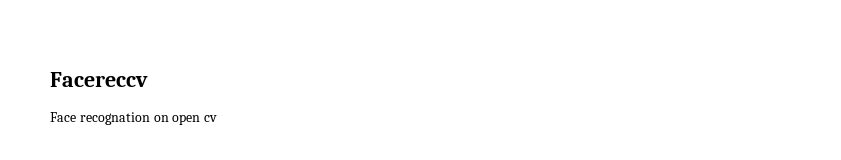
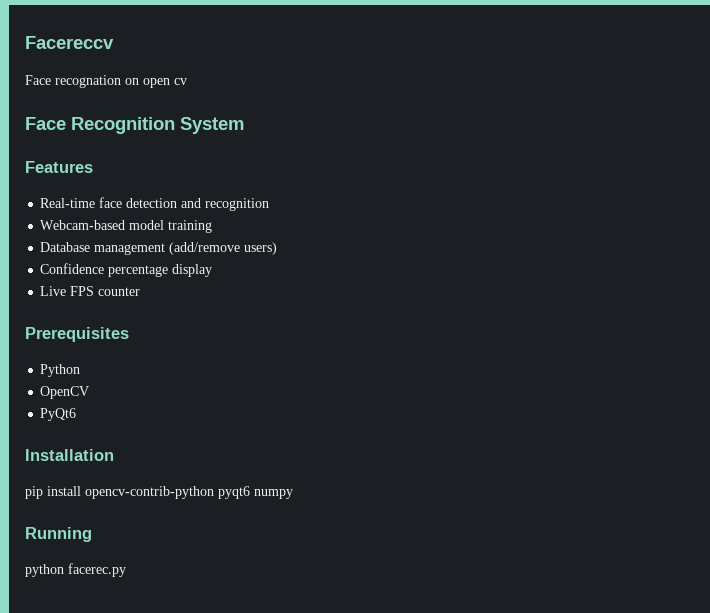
+ Face Recognition System
+ Features
+ Real-time face detection and recognition
+ Webcam-based model training
+ Database management (add/remove users)
+ Confidence percentage display
+ Live FPS counter
+ Prerequisites
+ Python
+ OpenCV
+ PyQt6
+ Installation
+ pip install opencv-contrib-python pyqt6 numpy
+ Running
+ python facerec.py

